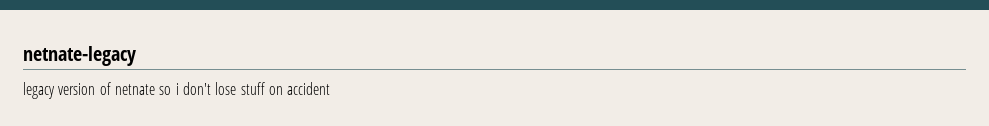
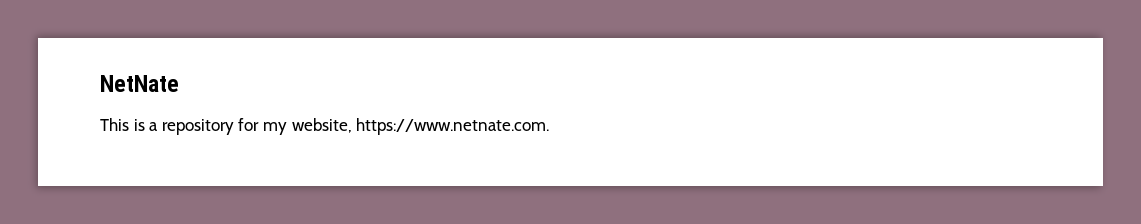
- netnate-legacy
- legacy version of netnate so i don't lose stuff on accident
+ NetNate
+ This is a repository for my website, https://www.netnate.com.

